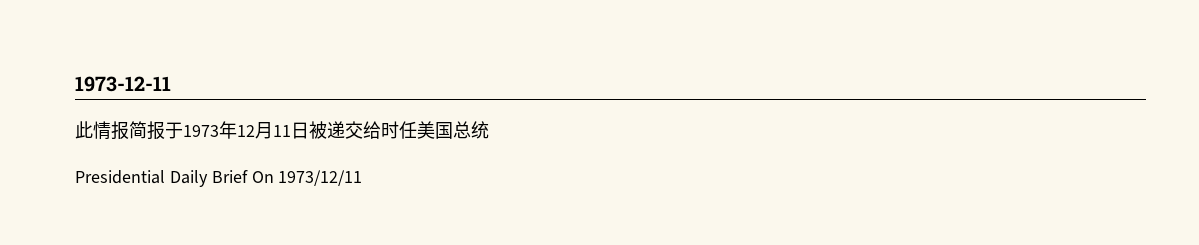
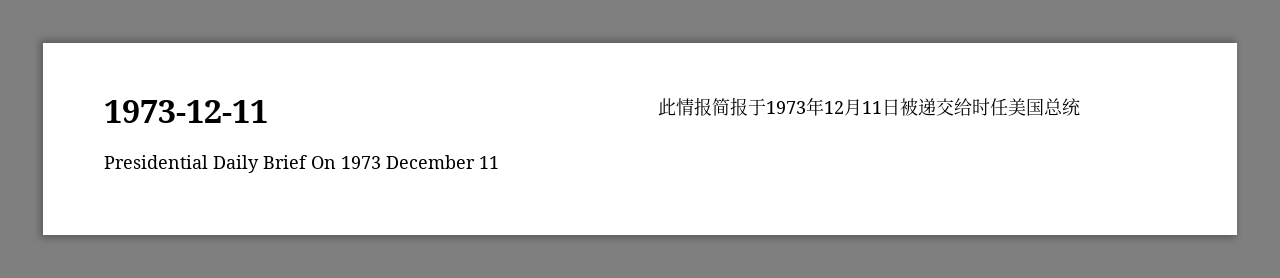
+ Presidential Daily Brief On 1973 December 11
- Presidential Daily Brief On 1973/12/11

